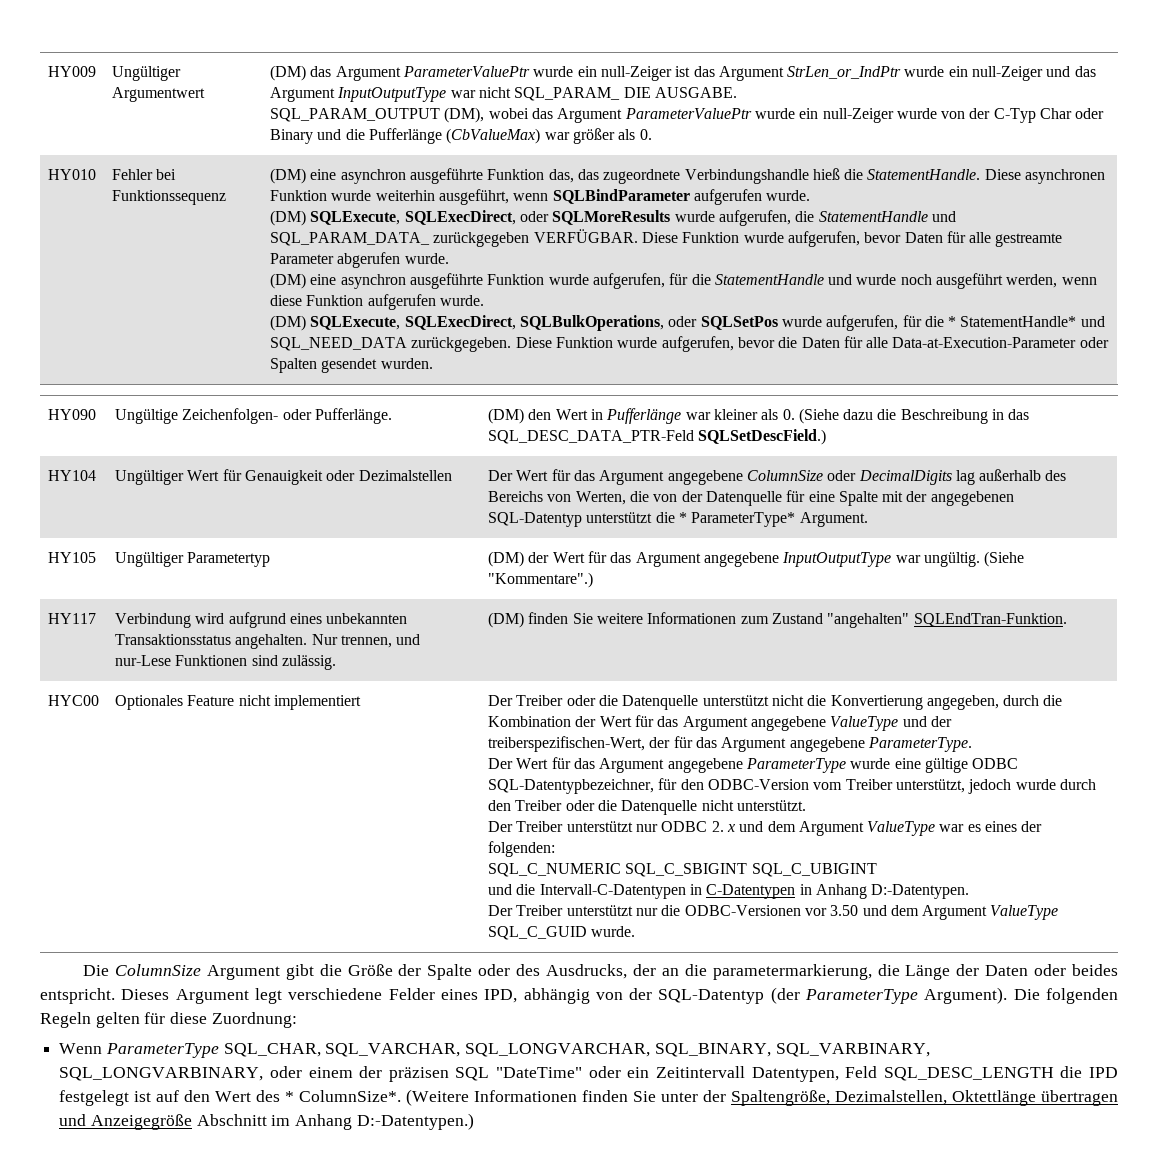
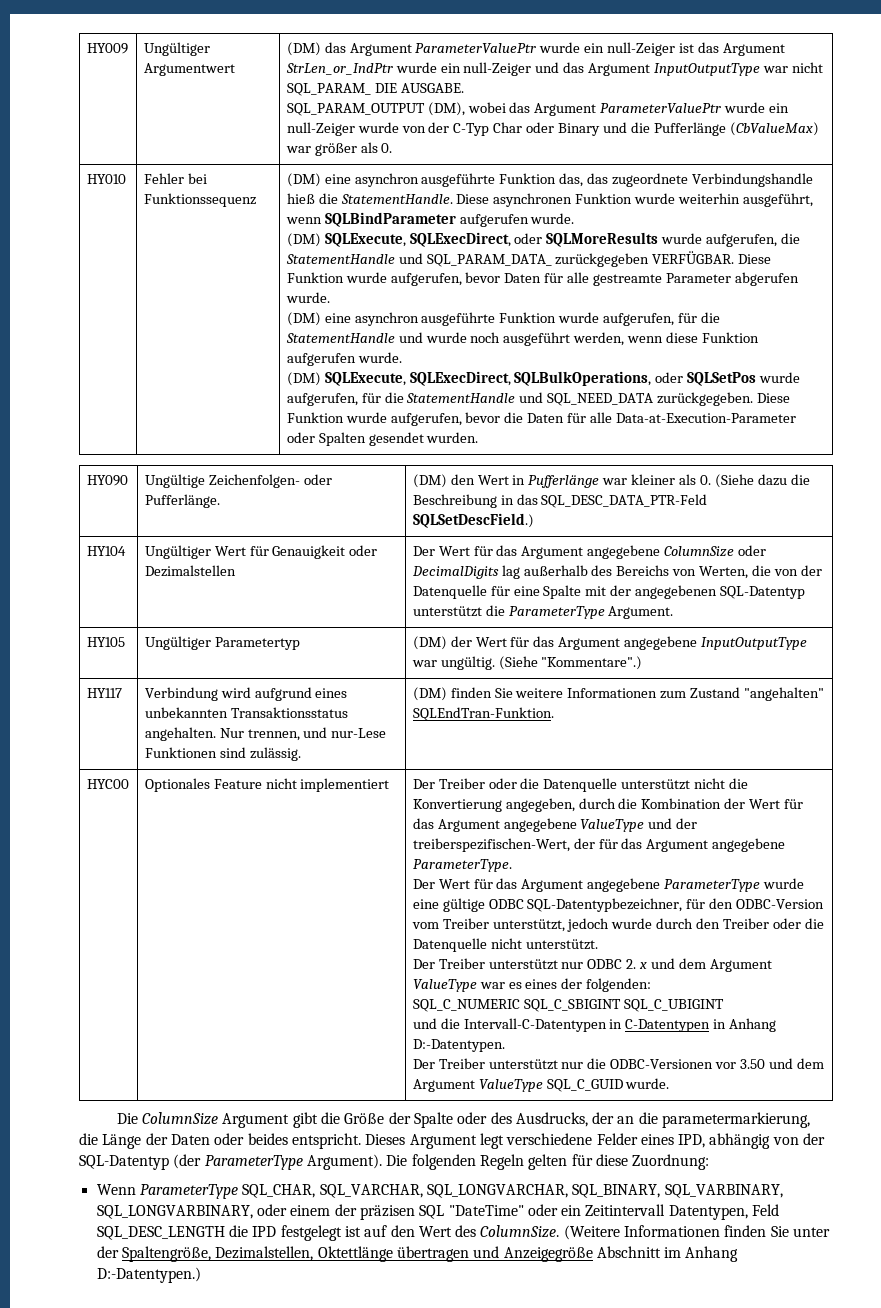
- (DM) SQLExecute, SQLExecDirect, SQLBulkOperations, oder SQLSetPos wurde aufgerufen, für die * StatementHandle* und SQL_NEED_DATA zurückgegeben.
+ (DM) SQLExecute, SQLExecDirect, SQLBulkOperations, oder SQLSetPos wurde aufgerufen, für die StatementHandle und SQL_NEED_DATA zurückgegeben.
- HY104 | Ungültiger Wert für Genauigkeit oder Dezimalstellen | Der Wert für das Argument angegebene ColumnSize oder DecimalDigits lag außerhalb des Bereichs von Werten, die von der Datenquelle für eine Spalte mit der angegebenen SQL-Datentyp unterstützt die * ParameterType* Argument.
+ HY104 | Ungültiger Wert für Genauigkeit oder Dezimalstellen | Der Wert für das Argument angegebene ColumnSize oder DecimalDigits lag außerhalb des Bereichs von Werten, die von der Datenquelle für eine Spalte mit der angegebenen SQL-Datentyp unterstützt die ParameterType Argument.
- Wenn ParameterType SQL_CHAR, SQL_VARCHAR, SQL_LONGVARCHAR, SQL_BINARY, SQL_VARBINARY, SQL_LONGVARBINARY, oder einem der präzisen SQL "DateTime" oder ein Zeitintervall Datentypen, Feld SQL_DESC_LENGTH die IPD festgelegt ist auf den Wert des * ColumnSize*.
+ Wenn ParameterType SQL_CHAR, SQL_VARCHAR, SQL_LONGVARCHAR, SQL_BINARY, SQL_VARBINARY, SQL_LONGVARBINARY, oder einem der präzisen SQL "DateTime" oder ein Zeitintervall Datentypen, Feld SQL_DESC_LENGTH die IPD festgelegt ist auf den Wert des ColumnSize.

